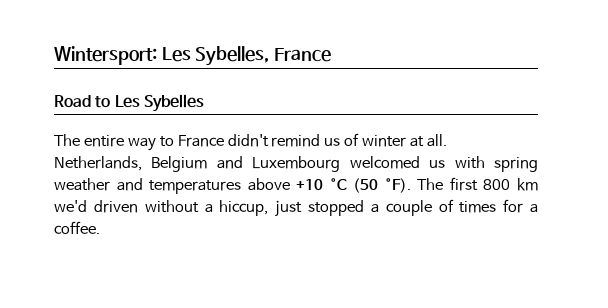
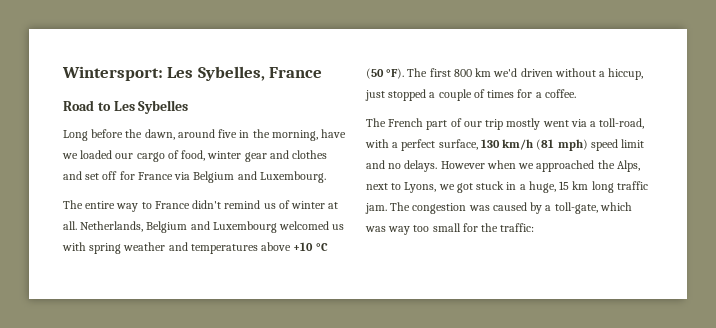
+ Long before the dawn, around five in the morning, have we loaded our cargo of food, winter gear and clothes and set off for France via Belgium and Luxembourg.
+ The French part of our trip mostly went via a toll-road, with a perfect surface, 130 km/h (81 mph) speed limit and no delays. However when we approached the Alps, next to Lyons, we got stuck in a huge, 15 km long traffic jam. The congestion was caused by a toll-gate, which was way too small for the traffic:

